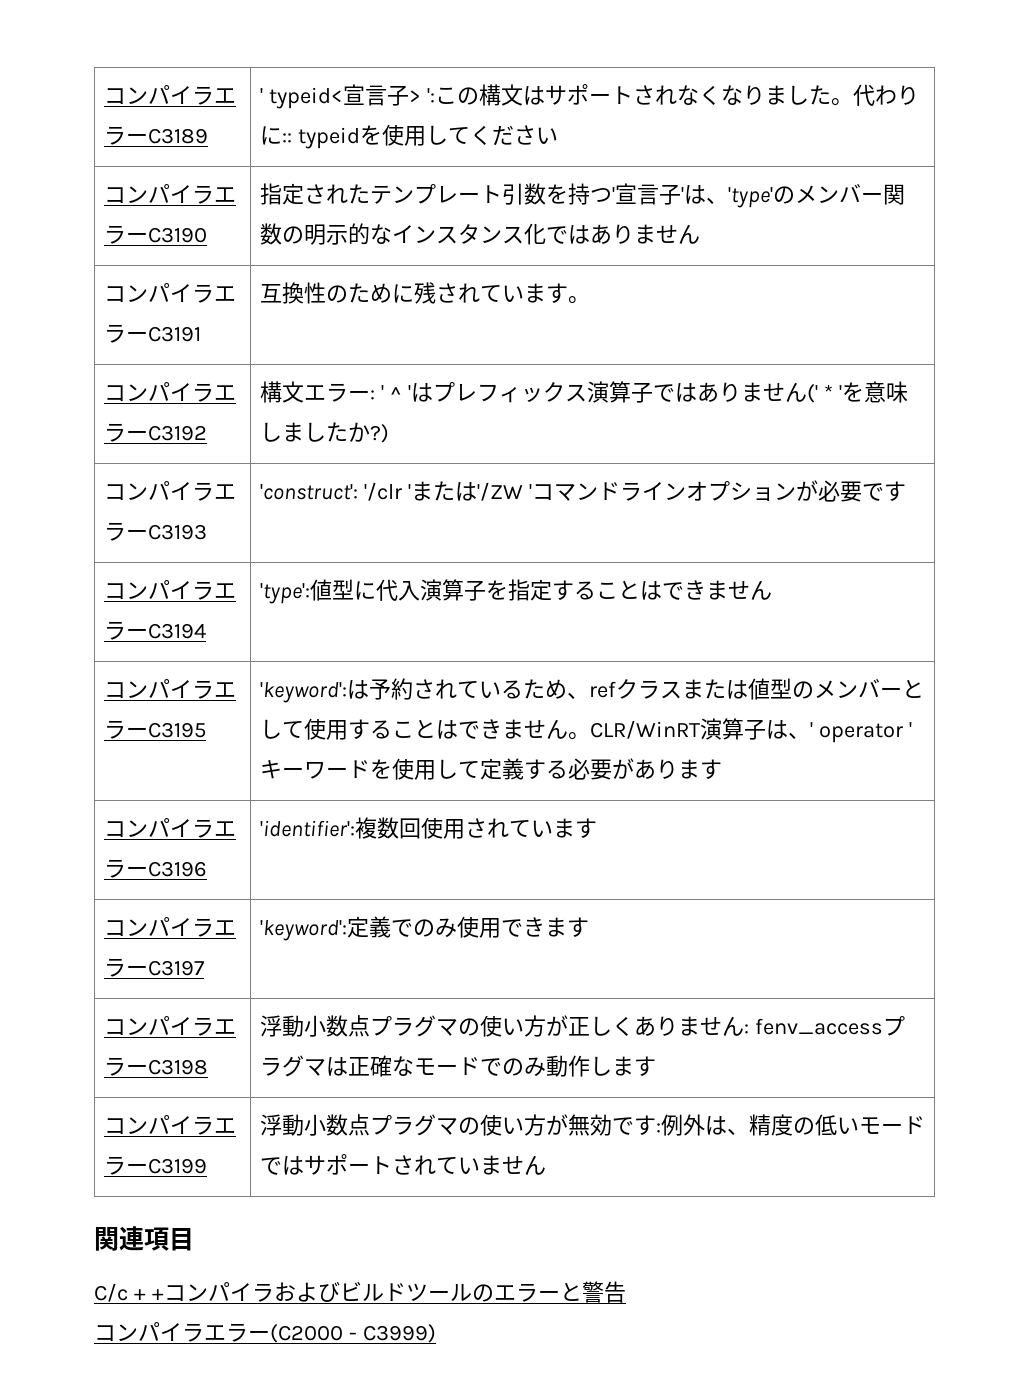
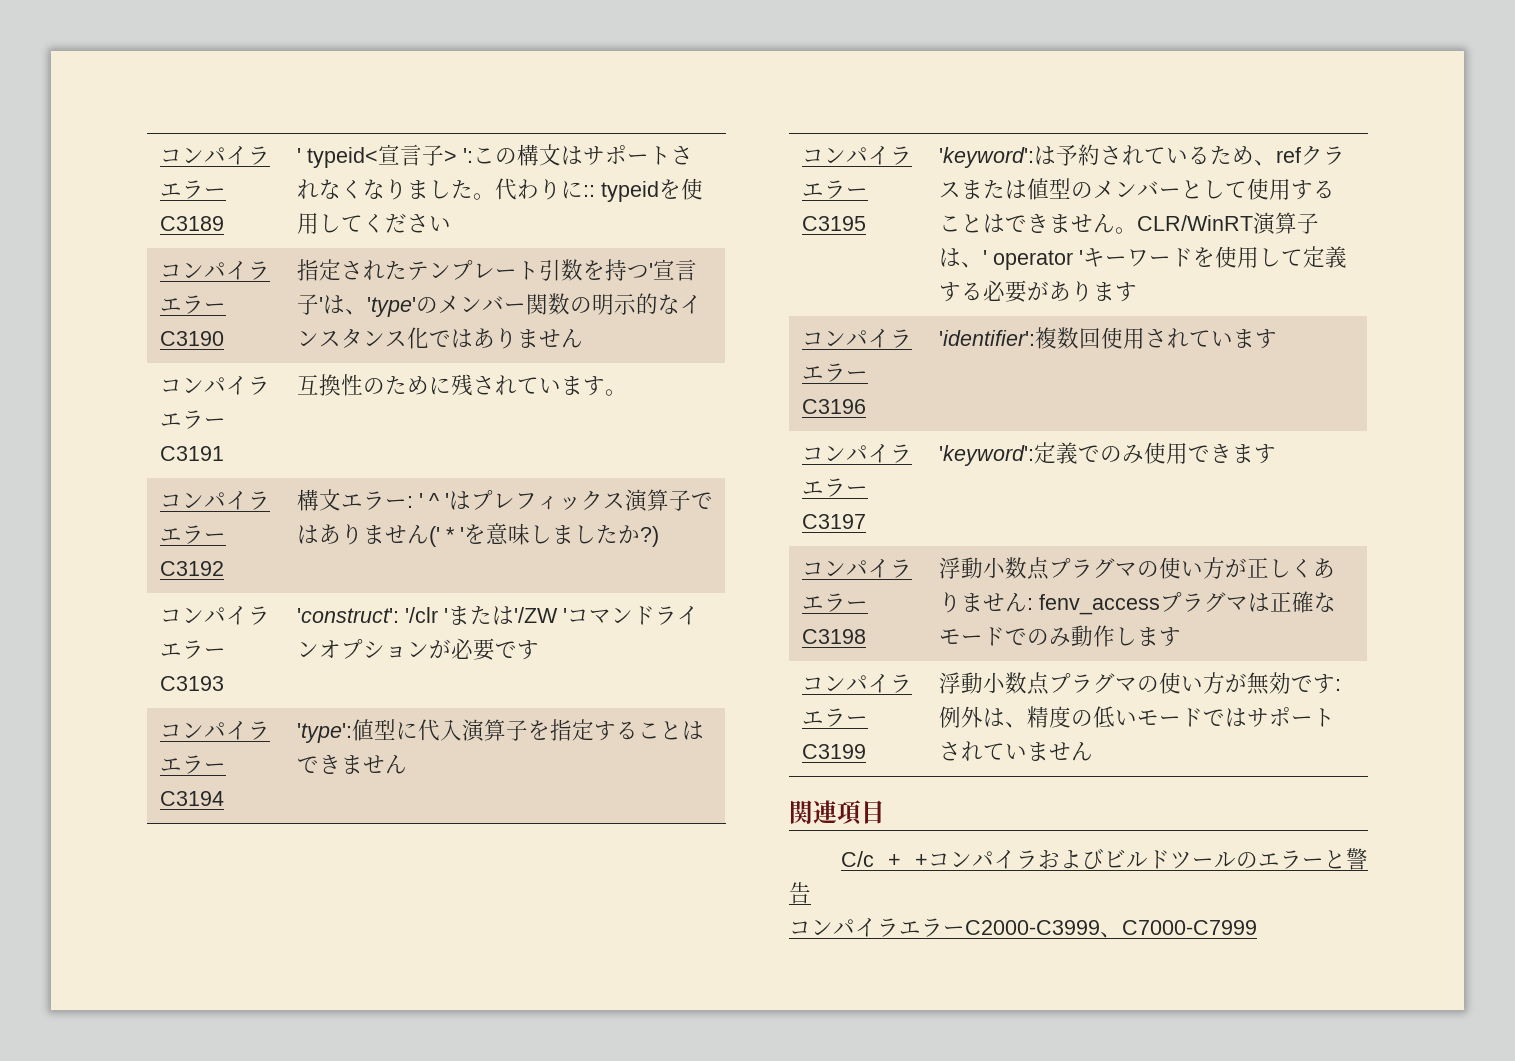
- コンパイラエラー(C2000 - C3999)
+ コンパイラエラーC2000-C3999、C7000-C7999

